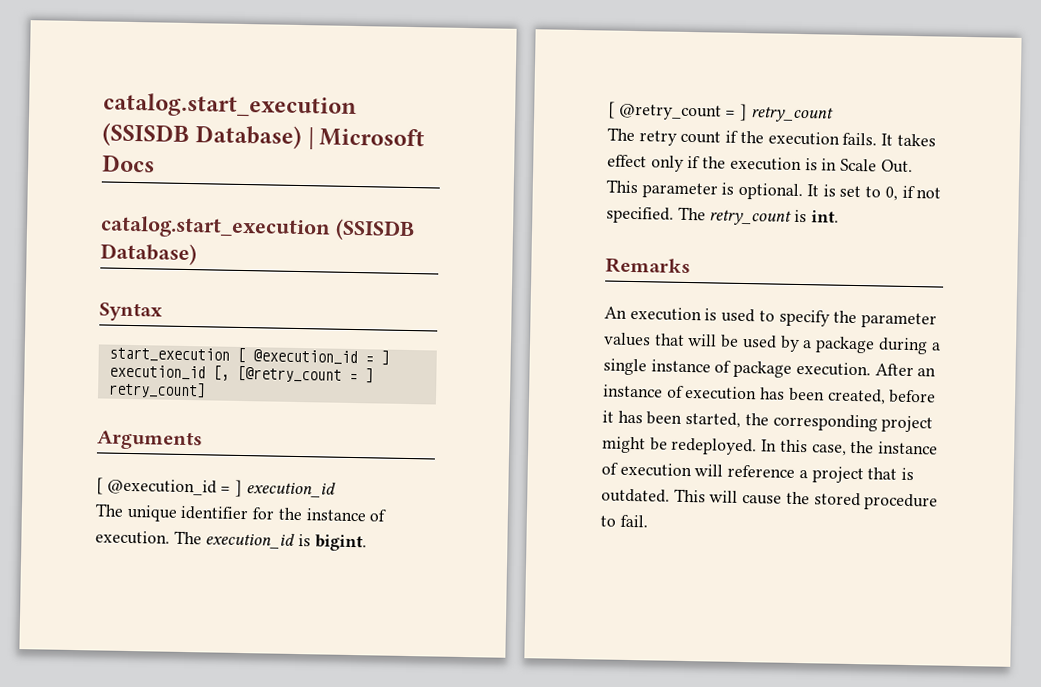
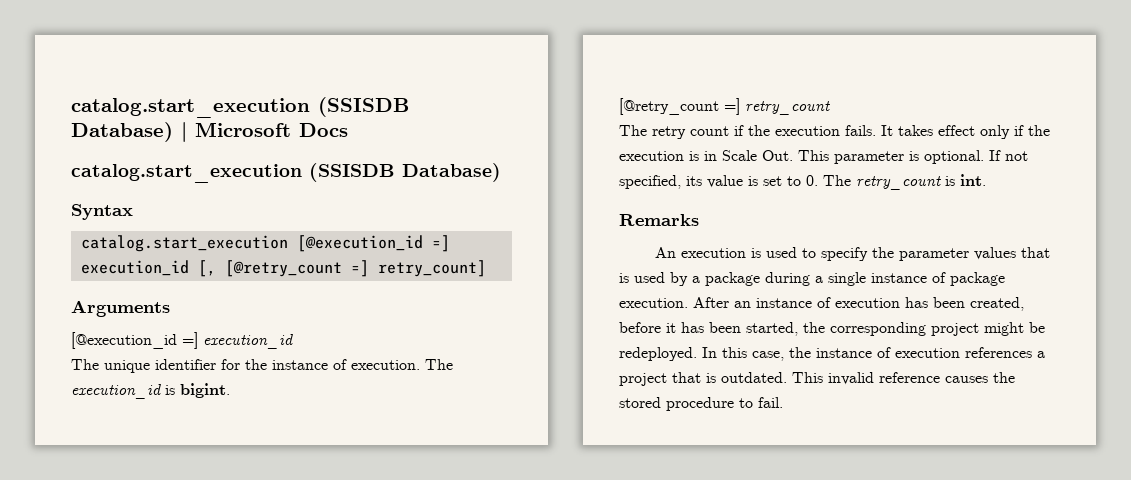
- start_execution [ @execution_id = ] execution_id [, [@retry_count = ] retry_count]
+ catalog.start_execution [@execution_id =] execution_id [, [@retry_count =] retry_count]
  Arguments
- [ @execution_id = ] execution_id
+ [@execution_id =] execution_id
- [ @retry_count = ] retry_count
+ [@retry_count =] retry_count
- It is set to 0, if not specified. The retry_count is int.
+ If not specified, its value is set to 0. The retry_count is int.
- An execution is used to specify the parameter values that will be used by a package during a single instance of package execution.
+ An execution is used to specify the parameter values that is used by a package during a single instance of package execution.
- In this case, the instance of execution will reference a project that is outdated.
+ In this case, the instance of execution references a project that is outdated.
- This will cause the stored procedure to fail.
+ This invalid reference causes the stored procedure to fail.

